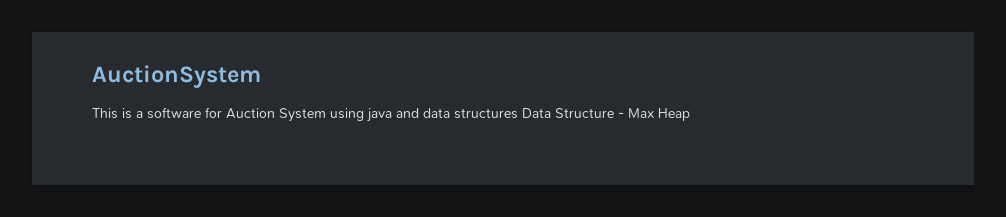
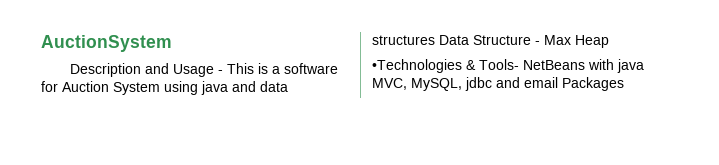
- This is a software for Auction System using java and data structures Data Structure - Max Heap
+ Description and Usage - This is a software for Auction System using java and data structures Data Structure - Max Heap
+ •Technologies & Tools- NetBeans with java MVC, MySQL, jdbc and email Packages

